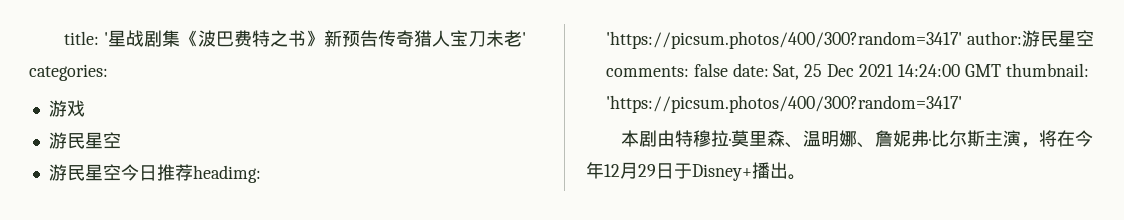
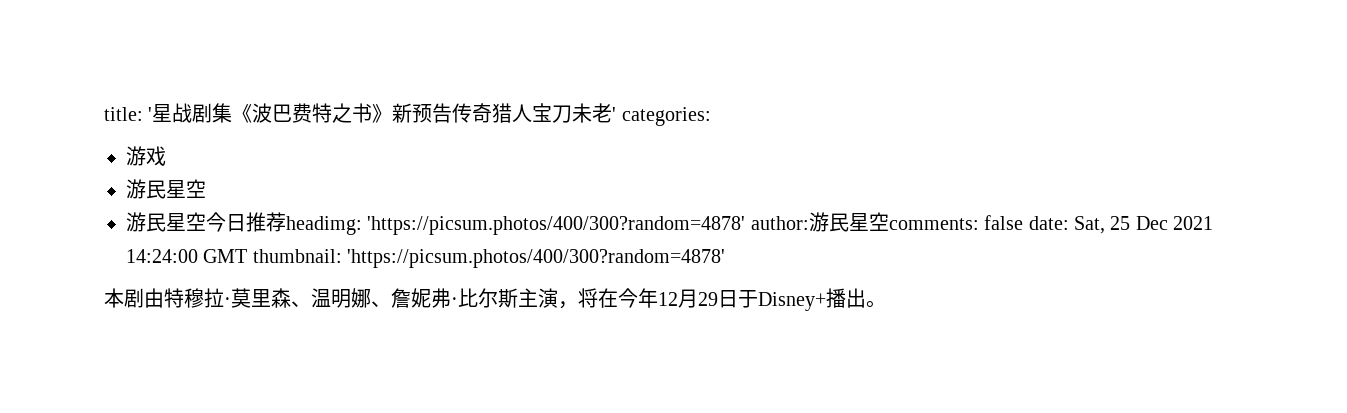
- 游民星空今日推荐headimg: 'https://picsum.photos/400/300?random=3417' author:游民星空comments: false date: Sat, 25 Dec 2021 14:24:00 GMT thumbnail: 'https://picsum.photos/400/300?random=3417'
+ 游民星空今日推荐headimg: 'https://picsum.photos/400/300?random=4878' author:游民星空comments: false date: Sat, 25 Dec 2021 14:24:00 GMT thumbnail: 'https://picsum.photos/400/300?random=4878'

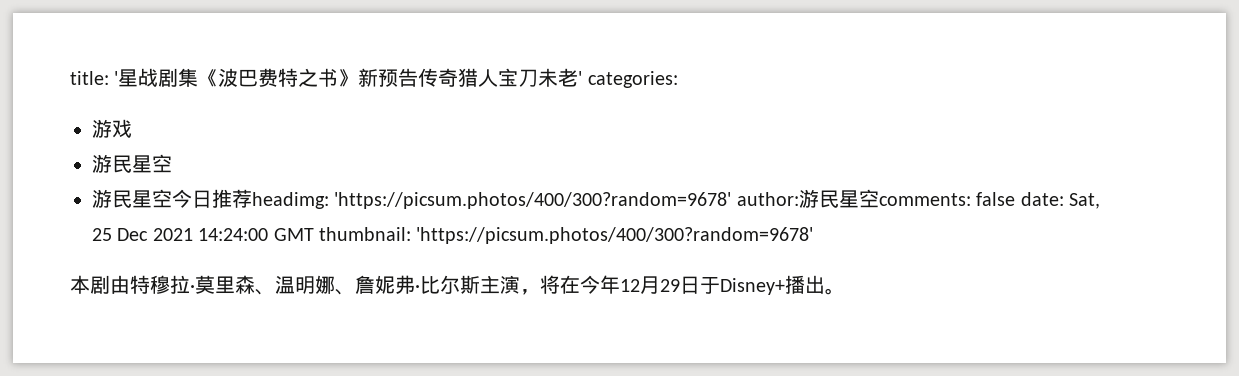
- 游民星空今日推荐headimg: 'https://picsum.photos/400/300?random=4878' author:游民星空comments: false date: Sat, 25 Dec 2021 14:24:00 GMT thumbnail: 'https://picsum.photos/400/300?random=4878'
+ 游民星空今日推荐headimg: 'https://picsum.photos/400/300?random=9678' author:游民星空comments: false date: Sat, 25 Dec 2021 14:24:00 GMT thumbnail: 'https://picsum.photos/400/300?random=9678'

